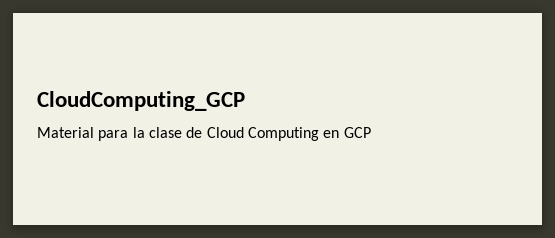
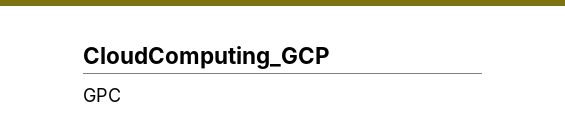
- Material para la clase de Cloud Computing en GCP
+ GPC

